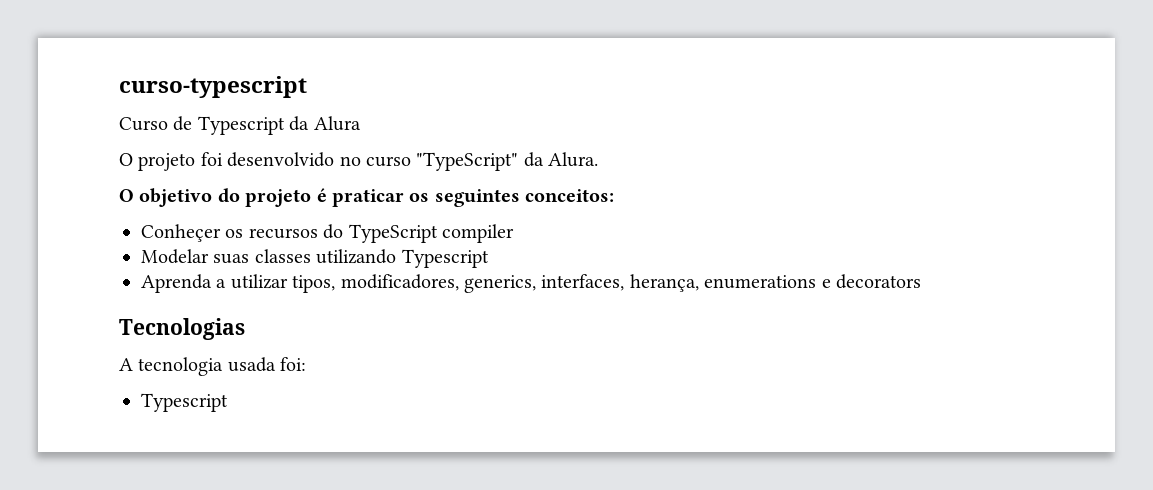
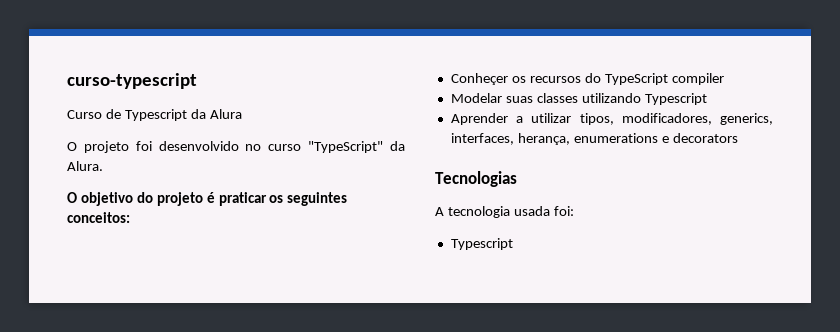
- Aprenda a utilizar tipos, modificadores, generics, interfaces, herança, enumerations e decorators
+ Aprender a utilizar tipos, modificadores, generics, interfaces, herança, enumerations e decorators

